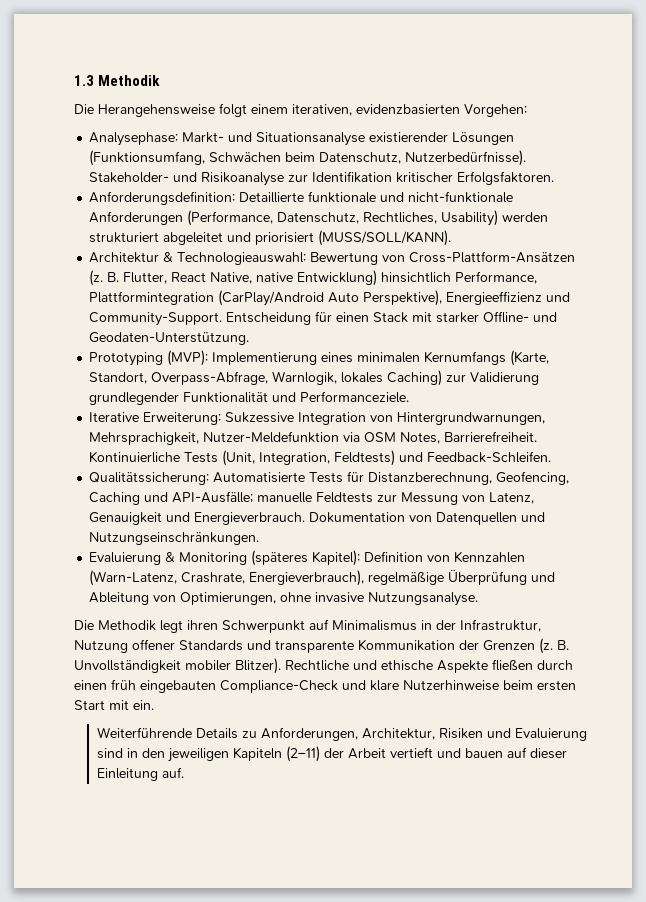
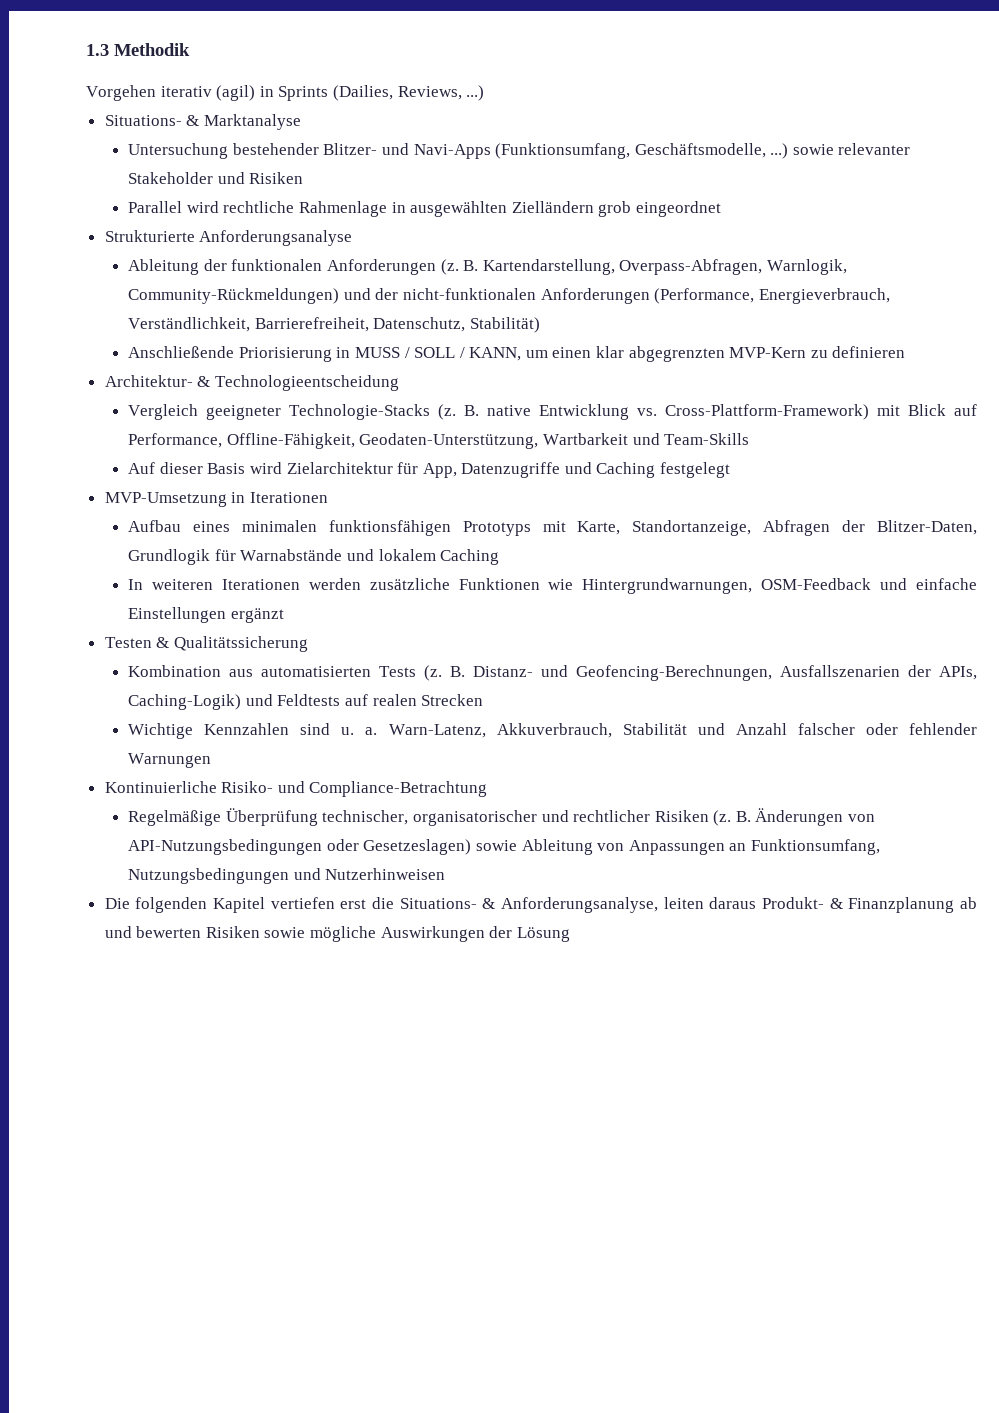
- Die Herangehensweise folgt einem iterativen, evidenzbasierten Vorgehen:
- Analysephase: Markt- und Situationsanalyse existierender Lösungen (Funktionsumfang, Schwächen beim Datenschutz, Nutzerbedürfnisse). Stakeholder- und Risikoanalyse zur Identifikation kritischer Erfolgsfaktoren.
- Anforderungsdefinition: Detaillierte funktionale und nicht-funktionale Anforderungen (Performance, Datenschutz, Rechtliches, Usability) werden strukturiert abgeleitet und priorisiert (MUSS/SOLL/KANN).
- Architektur & Technologieauswahl: Bewertung von Cross-Plattform-Ansätzen (z. B. Flutter, React Native, native Entwicklung) hinsichtlich Performance, Plattformintegration (CarPlay/Android Auto Perspektive), Energieeffizienz und Community-Support. Entscheidung für einen Stack mit starker Offline- und Geodaten-Unterstützung.
- Prototyping (MVP): Implementierung eines minimalen Kernumfangs (Karte, Standort, Overpass-Abfrage, Warnlogik, lokales Caching) zur Validierung grundlegender Funktionalität und Performanceziele.
- Iterative Erweiterung: Sukzessive Integration von Hintergrundwarnungen, Mehrsprachigkeit, Nutzer-Meldefunktion via OSM Notes, Barrierefreiheit. Kontinuierliche Tests (Unit, Integration, Feldtests) und Feedback-Schleifen.
- Qualitätssicherung: Automatisierte Tests für Distanzberechnung, Geofencing, Caching und API-Ausfälle; manuelle Feldtests zur Messung von Latenz, Genauigkeit und Energieverbrauch. Dokumentation von Datenquellen und Nutzungseinschränkungen.
- Evaluierung & Monitoring (späteres Kapitel): Definition von Kennzahlen (Warn-Latenz, Crashrate, Energieverbrauch), regelmäßige Überprüfung und Ableitung von Optimierungen, ohne invasive Nutzungsanalyse.
- Die Methodik legt ihren Schwerpunkt auf Minimalismus in der Infrastruktur, Nutzung offener Standards und transparente Kommunikation der Grenzen (z. B. Unvollständigkeit mobiler Blitzer). Rechtliche und ethische Aspekte fließen durch einen früh eingebauten Compliance-Check und klare Nutzerhinweise beim ersten Start mit ein.
- Weiterführende Details zu Anforderungen, Architektur, Risiken und Evaluierung sind in den jeweiligen Kapiteln (2–11) der Arbeit vertieft und bauen auf dieser Einleitung auf.
+ Vorgehen iterativ (agil) in Sprints (Dailies, Reviews, ...)
+ Situations- & Marktanalyse
+ Untersuchung bestehender Blitzer- und Navi-Apps (Funktionsumfang, Geschäftsmodelle, ...) sowie relevanter Stakeholder und Risiken
+ Parallel wird rechtliche Rahmenlage in ausgewählten Zielländern grob eingeordnet
+ Strukturierte Anforderungsanalyse
+ Ableitung der funktionalen Anforderungen (z. B. Kartendarstellung, Overpass-Abfragen, Warnlogik, Community-Rückmeldungen) und der nicht-funktionalen Anforderungen (Performance, Energieverbrauch, Verständlichkeit, Barrierefreiheit, Datenschutz, Stabilität)
+ Anschließende Priorisierung in MUSS / SOLL / KANN, um einen klar abgegrenzten MVP-Kern zu definieren
+ Architektur- & Technologieentscheidung
+ Vergleich geeigneter Technologie-Stacks (z. B. native Entwicklung vs. Cross-Plattform-Framework) mit Blick auf Performance, Offline-Fähigkeit, Geodaten-Unterstützung, Wartbarkeit und Team-Skills
+ Auf dieser Basis wird Zielarchitektur für App, Datenzugriffe und Caching festgelegt
+ MVP-Umsetzung in Iterationen
+ Aufbau eines minimalen funktionsfähigen Prototyps mit Karte, Standortanzeige, Abfragen der Blitzer-Daten, Grundlogik für Warnabstände und lokalem Caching
+ In weiteren Iterationen werden zusätzliche Funktionen wie Hintergrundwarnungen, OSM-Feedback und einfache Einstellungen ergänzt
+ Testen & Qualitätssicherung
+ Kombination aus automatisierten Tests (z. B. Distanz- und Geofencing-Berechnungen, Ausfallszenarien der APIs, Caching-Logik) und Feldtests auf realen Strecken
+ Wichtige Kennzahlen sind u. a. Warn-Latenz, Akkuverbrauch, Stabilität und Anzahl falscher oder fehlender Warnungen
+ Kontinuierliche Risiko- und Compliance-Betrachtung
+ Regelmäßige Überprüfung technischer, organisatorischer und rechtlicher Risiken (z. B. Änderungen von API-Nutzungsbedingungen oder Gesetzeslagen) sowie Ableitung von Anpassungen an Funktionsumfang, Nutzungsbedingungen und Nutzerhinweisen
+ Die folgenden Kapitel vertiefen erst die Situations- & Anforderungsanalyse, leiten daraus Produkt- & Finanzplanung ab und bewerten Risiken sowie mögliche Auswirkungen der Lösung

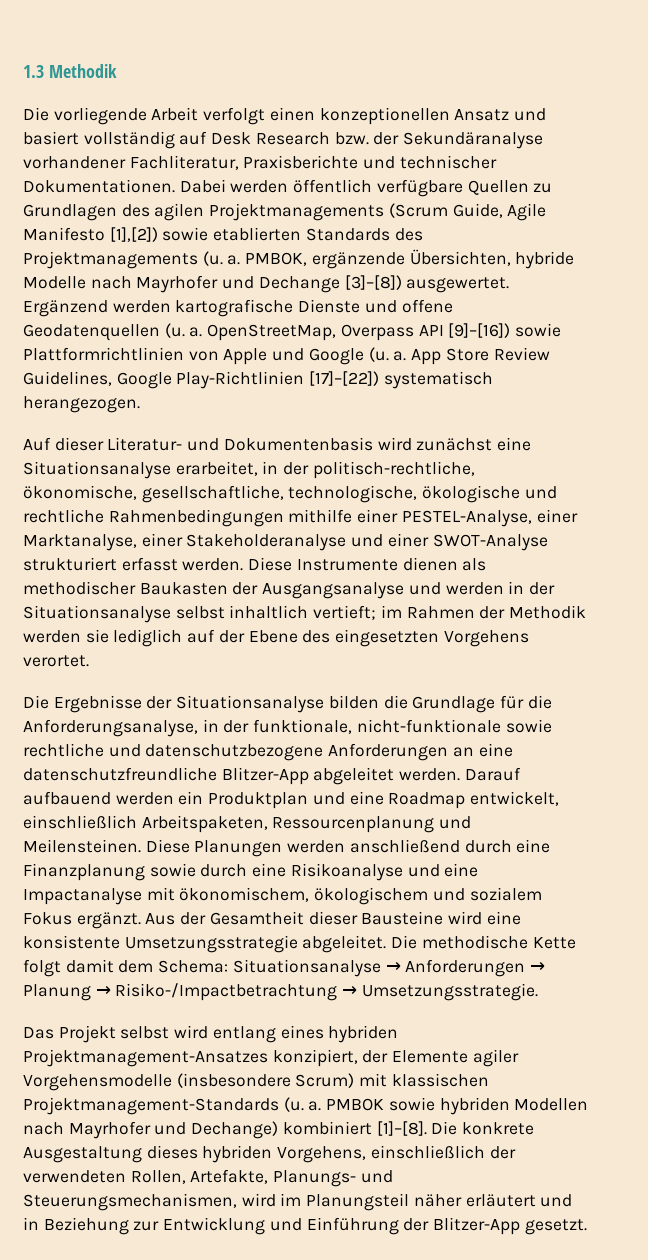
- Vorgehen iterativ (agil) in Sprints (Dailies, Reviews, ...)
- Situations- & Marktanalyse
- Untersuchung bestehender Blitzer- und Navi-Apps (Funktionsumfang, Geschäftsmodelle, ...) sowie relevanter Stakeholder und Risiken
- Parallel wird rechtliche Rahmenlage in ausgewählten Zielländern grob eingeordnet
- Strukturierte Anforderungsanalyse
- Ableitung der funktionalen Anforderungen (z. B. Kartendarstellung, Overpass-Abfragen, Warnlogik, Community-Rückmeldungen) und der nicht-funktionalen Anforderungen (Performance, Energieverbrauch, Verständlichkeit, Barrierefreiheit, Datenschutz, Stabilität)
- Anschließende Priorisierung in MUSS / SOLL / KANN, um einen klar abgegrenzten MVP-Kern zu definieren
- Architektur- & Technologieentscheidung
- Vergleich geeigneter Technologie-Stacks (z. B. native Entwicklung vs. Cross-Plattform-Framework) mit Blick auf Performance, Offline-Fähigkeit, Geodaten-Unterstützung, Wartbarkeit und Team-Skills
- Auf dieser Basis wird Zielarchitektur für App, Datenzugriffe und Caching festgelegt
- MVP-Umsetzung in Iterationen
- Aufbau eines minimalen funktionsfähigen Prototyps mit Karte, Standortanzeige, Abfragen der Blitzer-Daten, Grundlogik für Warnabstände und lokalem Caching
- In weiteren Iterationen werden zusätzliche Funktionen wie Hintergrundwarnungen, OSM-Feedback und einfache Einstellungen ergänzt
- Testen & Qualitätssicherung
- Kombination aus automatisierten Tests (z. B. Distanz- und Geofencing-Berechnungen, Ausfallszenarien der APIs, Caching-Logik) und Feldtests auf realen Strecken
- Wichtige Kennzahlen sind u. a. Warn-Latenz, Akkuverbrauch, Stabilität und Anzahl falscher oder fehlender Warnungen
- Kontinuierliche Risiko- und Compliance-Betrachtung
- Regelmäßige Überprüfung technischer, organisatorischer und rechtlicher Risiken (z. B. Änderungen von API-Nutzungsbedingungen oder Gesetzeslagen) sowie Ableitung von Anpassungen an Funktionsumfang, Nutzungsbedingungen und Nutzerhinweisen
- Die folgenden Kapitel vertiefen erst die Situations- & Anforderungsanalyse, leiten daraus Produkt- & Finanzplanung ab und bewerten Risiken sowie mögliche Auswirkungen der Lösung
+ Die vorliegende Arbeit verfolgt einen konzeptionellen Ansatz und basiert vollständig auf Desk Research bzw. der Sekundäranalyse vorhandener Fachliteratur, Praxisberichte und technischer Dokumentationen. Dabei werden öffentlich verfügbare Quellen zu Grundlagen des agilen Projektmanagements (Scrum Guide, Agile Manifesto [1],[2]) sowie etablierten Standards des Projektmanagements (u. a. PMBOK, ergänzende Übersichten, hybride Modelle nach Mayrhofer und Dechange [3]–[8]) ausgewertet. Ergänzend werden kartografische Dienste und offene Geodatenquellen (u. a. OpenStreetMap, Overpass API [9]–[16]) sowie Plattformrichtlinien von Apple und Google (u. a. App Store Review Guidelines, Google Play-Richtlinien [17]–[22]) systematisch herangezogen.
+ Auf dieser Literatur- und Dokumentenbasis wird zunächst eine Situationsanalyse erarbeitet, in der politisch-rechtliche, ökonomische, gesellschaftliche, technologische, ökologische und rechtliche Rahmenbedingungen mithilfe einer PESTEL-Analyse, einer Marktanalyse, einer Stakeholderanalyse und einer SWOT-Analyse strukturiert erfasst werden. Diese Instrumente dienen als methodischer Baukasten der Ausgangsanalyse und werden in der Situationsanalyse selbst inhaltlich vertieft; im Rahmen der Methodik werden sie lediglich auf der Ebene des eingesetzten Vorgehens verortet.
+ Die Ergebnisse der Situationsanalyse bilden die Grundlage für die Anforderungsanalyse, in der funktionale, nicht-funktionale sowie rechtliche und datenschutzbezogene Anforderungen an eine datenschutzfreundliche Blitzer-App abgeleitet werden. Darauf aufbauend werden ein Produktplan und eine Roadmap entwickelt, einschließlich Arbeitspaketen, Ressourcenplanung und Meilensteinen. Diese Planungen werden anschließend durch eine Finanzplanung sowie durch eine Risikoanalyse und eine Impactanalyse mit ökonomischem, ökologischem und sozialem Fokus ergänzt. Aus der Gesamtheit dieser Bausteine wird eine konsistente Umsetzungsstrategie abgeleitet. Die methodische Kette folgt damit dem Schema: Situationsanalyse → Anforderungen → Planung → Risiko-/Impactbetrachtung → Umsetzungsstrategie.
+ Das Projekt selbst wird entlang eines hybriden Projektmanagement-Ansatzes konzipiert, der Elemente agiler Vorgehensmodelle (insbesondere Scrum) mit klassischen Projektmanagement-Standards (u. a. PMBOK sowie hybriden Modellen nach Mayrhofer und Dechange) kombiniert [1]–[8]. Die konkrete Ausgestaltung dieses hybriden Vorgehens, einschließlich der verwendeten Rollen, Artefakte, Planungs- und Steuerungsmechanismen, wird im Planungsteil näher erläutert und in Beziehung zur Entwicklung und Einführung der Blitzer-App gesetzt.

